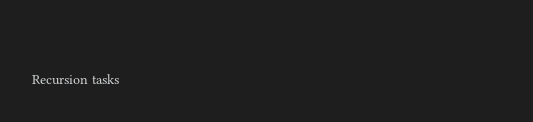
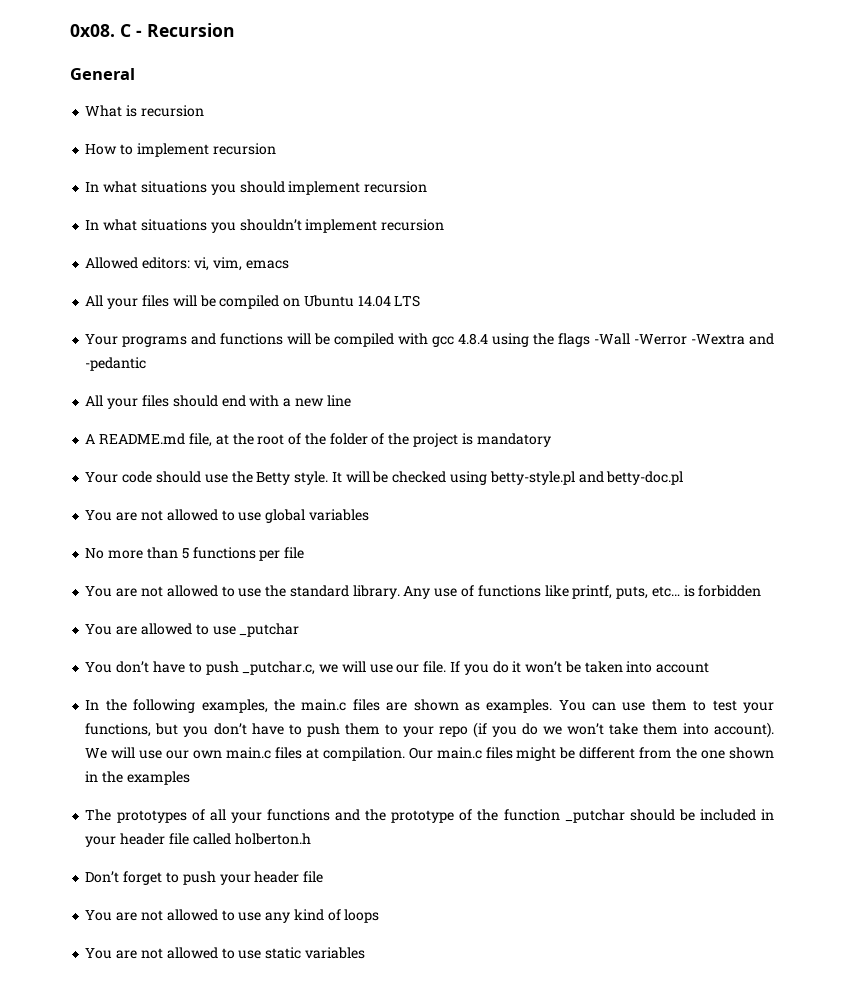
- Recursion tasks
+ 0x08. C - Recursion
+ General
+ What is recursion
+ How to implement recursion
+ In what situations you should implement recursion
+ In what situations you shouldn’t implement recursion
+ Allowed editors: vi, vim, emacs
+ All your files will be compiled on Ubuntu 14.04 LTS
+ Your programs and functions will be compiled with gcc 4.8.4 using the flags -Wall -Werror -Wextra and -pedantic
+ All your files should end with a new line
+ A README.md file, at the root of the folder of the project is mandatory
+ Your code should use the Betty style. It will be checked using betty-style.pl and betty-doc.pl
+ You are not allowed to use global variables
+ No more than 5 functions per file
+ You are not allowed to use the standard library. Any use of functions like printf, puts, etc… is forbidden
+ You are allowed to use _putchar
+ You don’t have to push _putchar.c, we will use our file. If you do it won’t be taken into account
+ In the following examples, the main.c files are shown as examples. You can use them to test your functions, but you don’t have to push them to your repo (if you do we won’t take them into account). We will use our own main.c files at compilation. Our main.c files might be different from the one shown in the examples
+ The prototypes of all your functions and the prototype of the function _putchar should be included in your header file called holberton.h
+ Don’t forget to push your header file
+ You are not allowed to use any kind of loops
+ You are not allowed to use static variables

